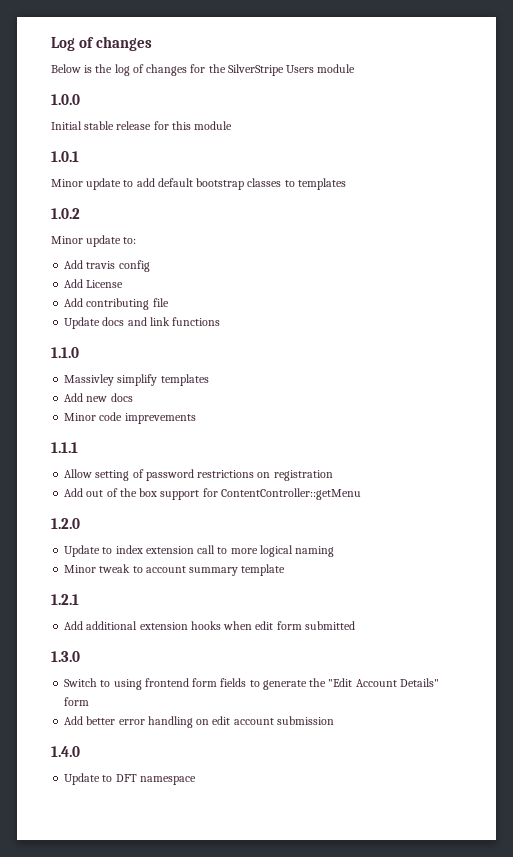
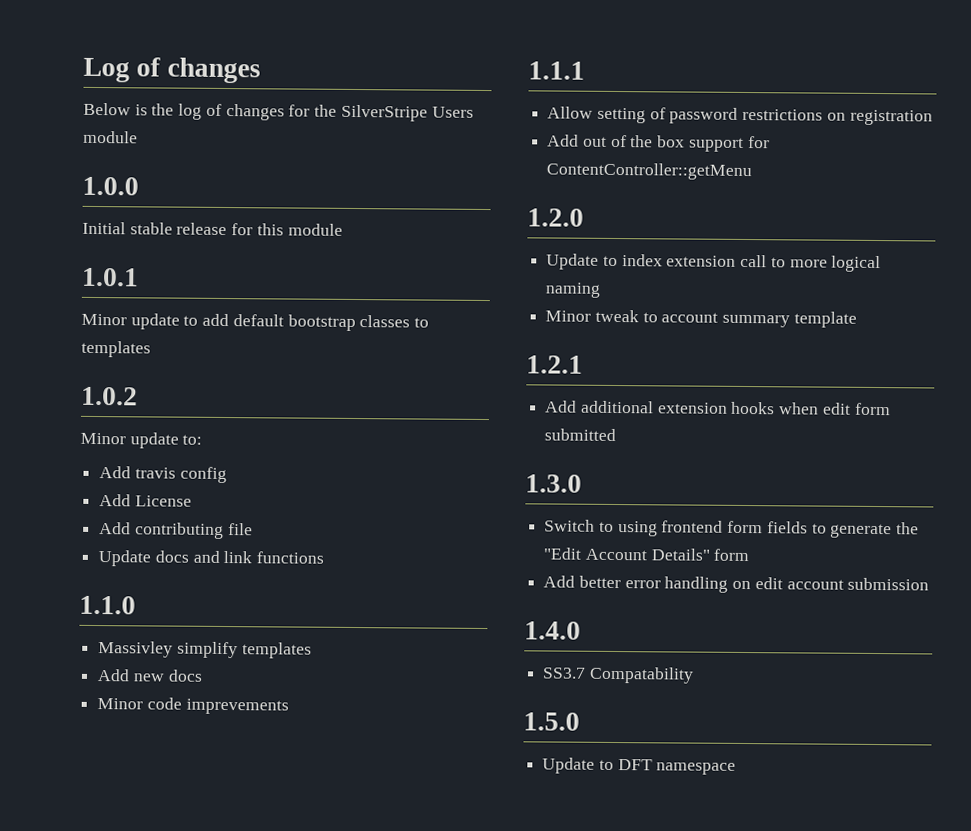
+ SS3.7 Compatability
+ 1.5.0

